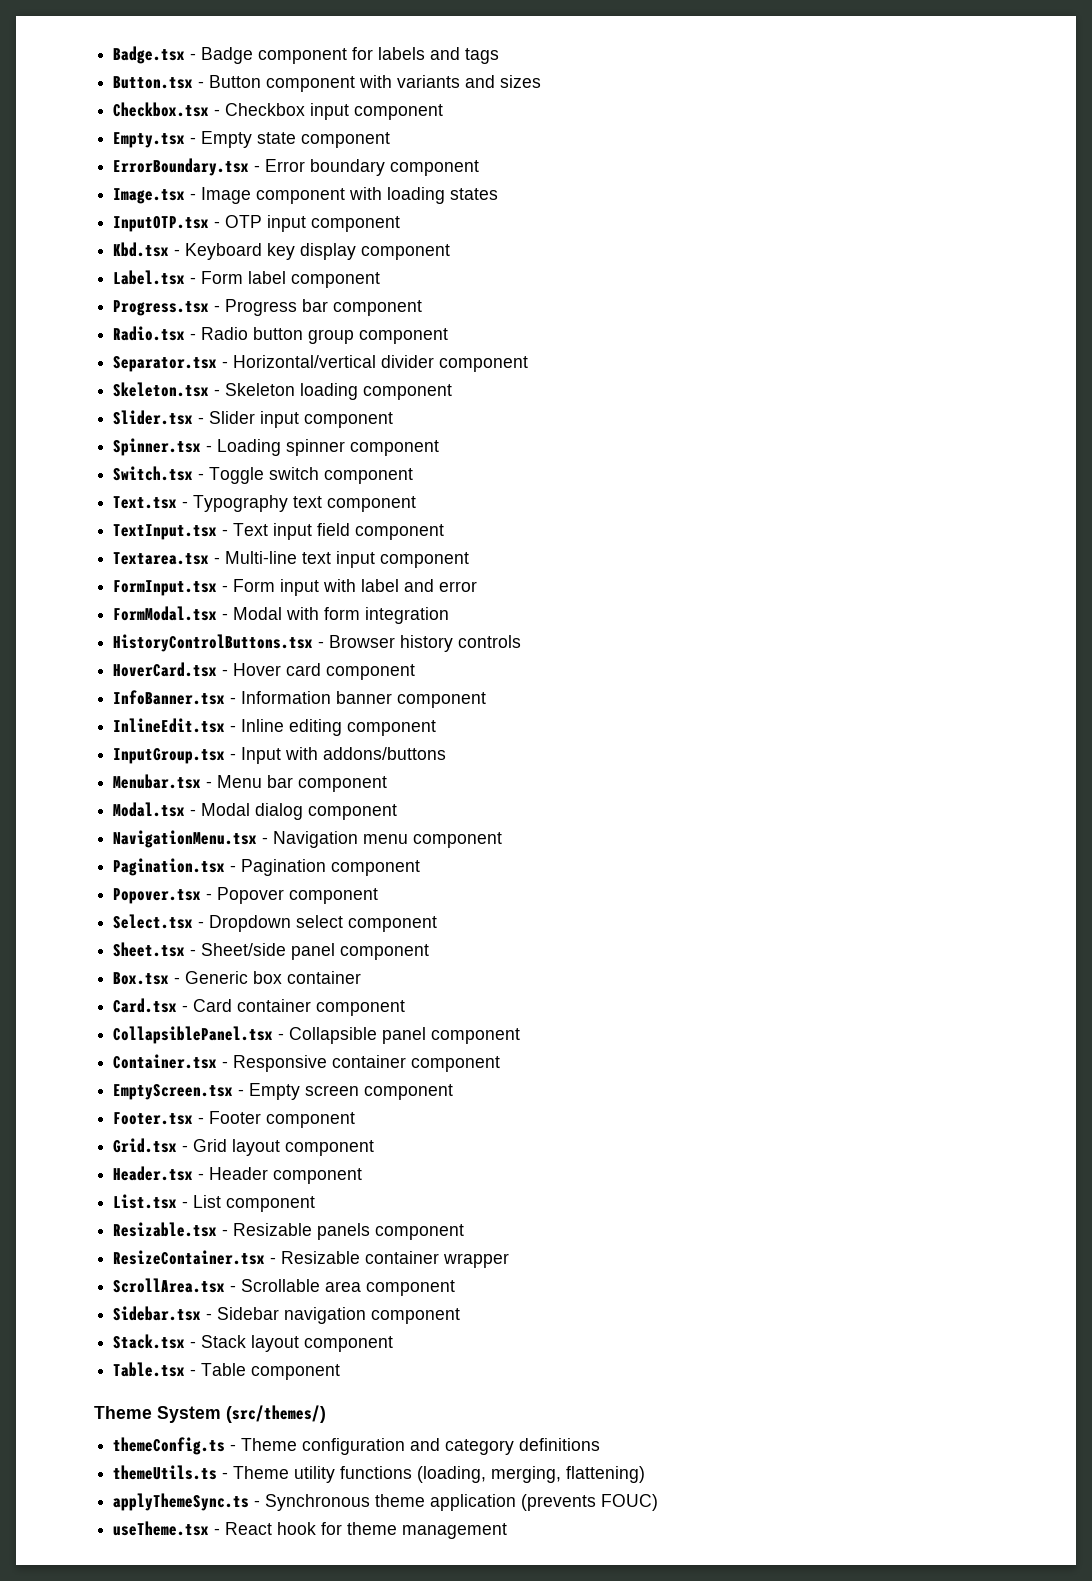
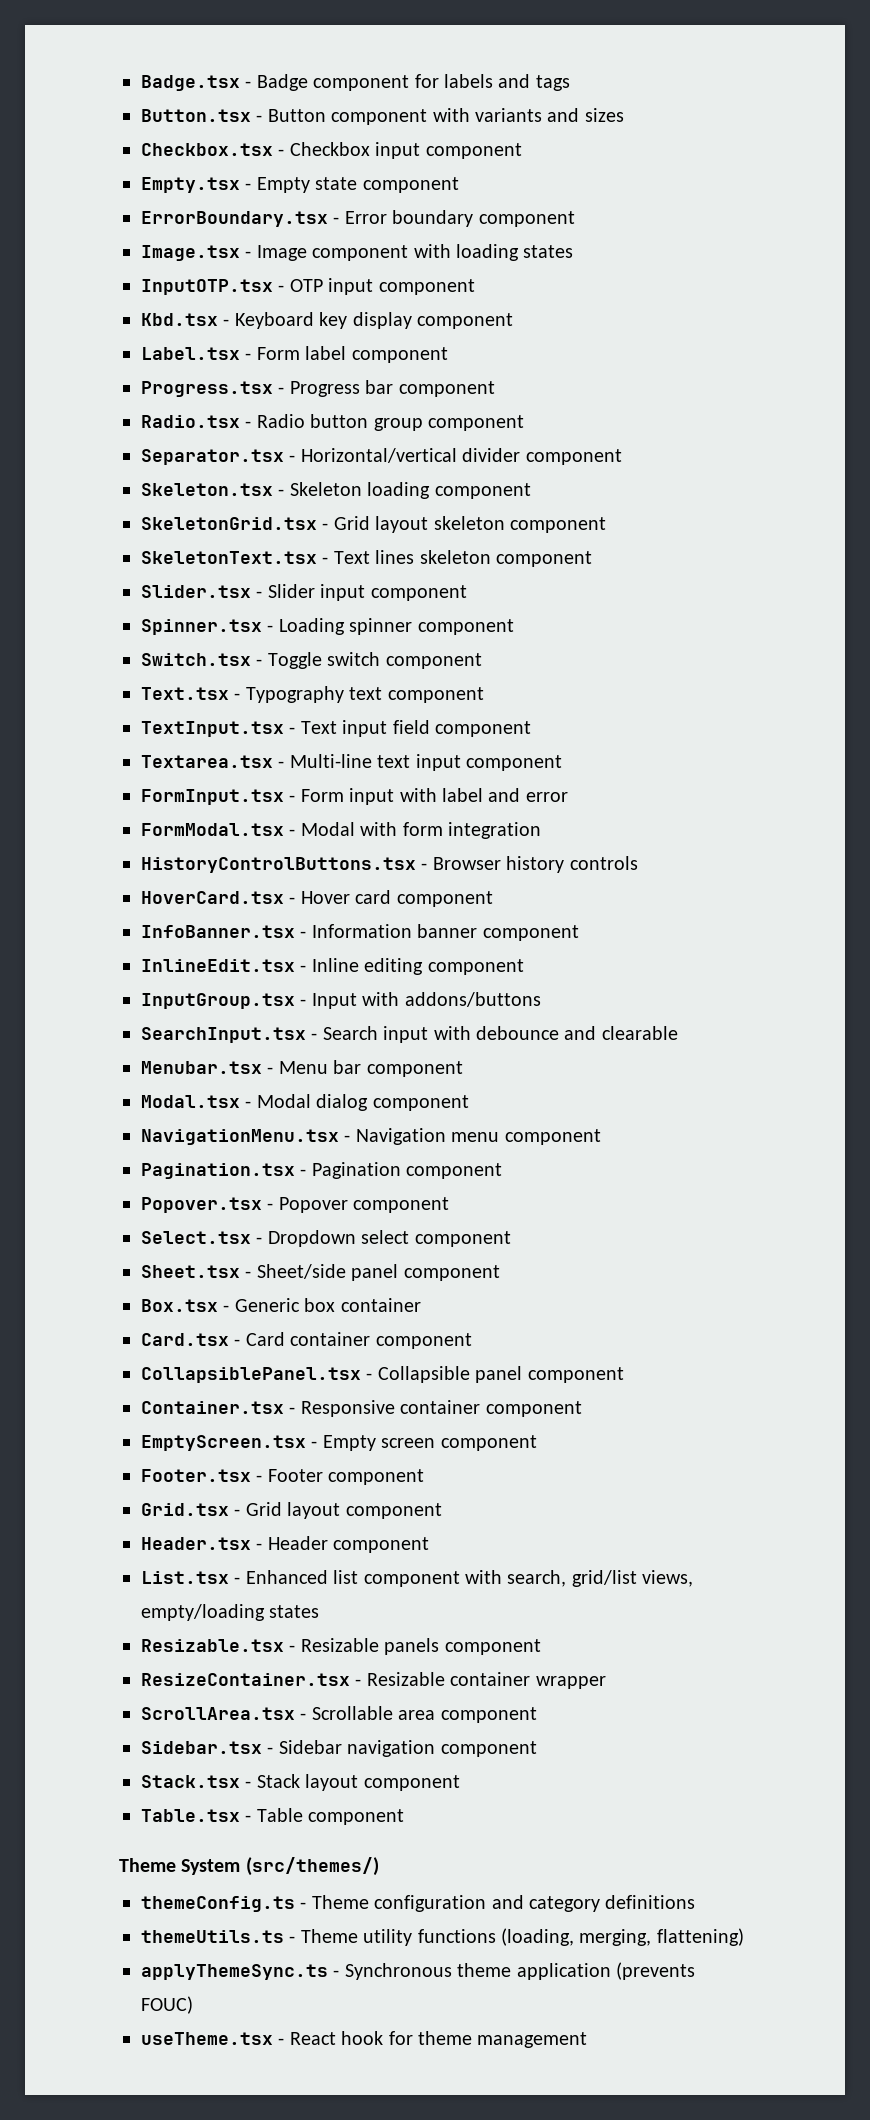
+ SkeletonGrid.tsx - Grid layout skeleton component
+ SkeletonText.tsx - Text lines skeleton component
+ SearchInput.tsx - Search input with debounce and clearable
- List.tsx - List component
+ List.tsx - Enhanced list component with search, grid/list views, empty/loading states

